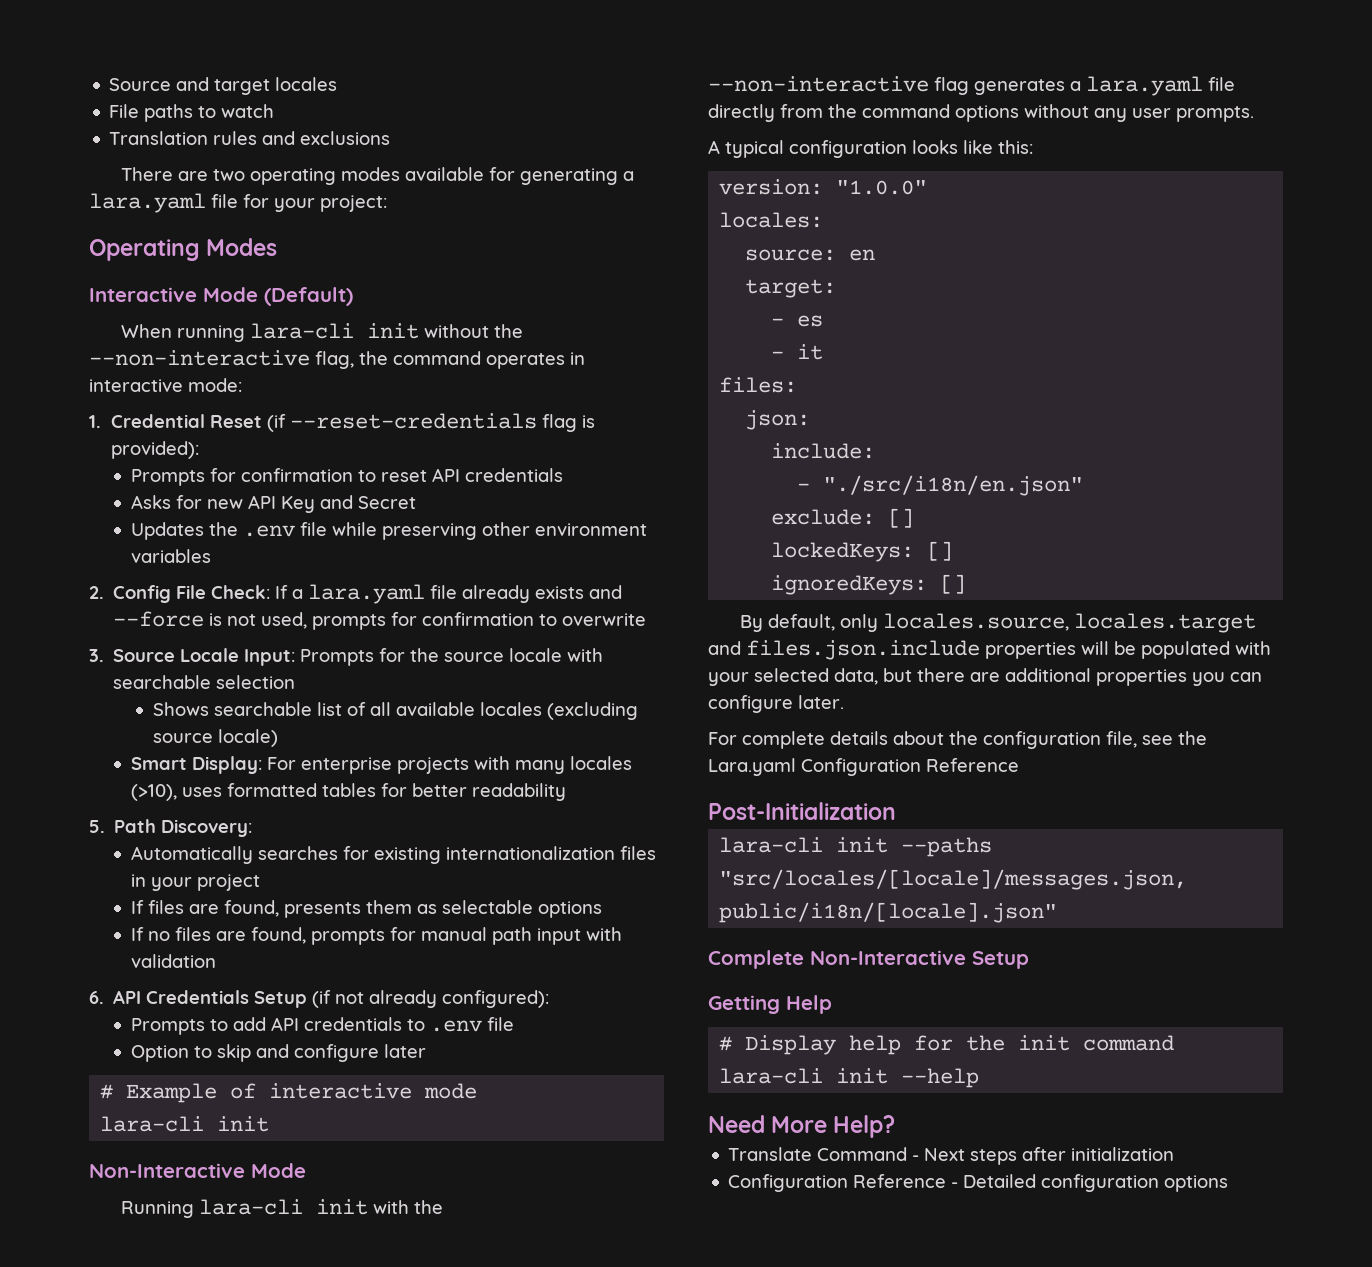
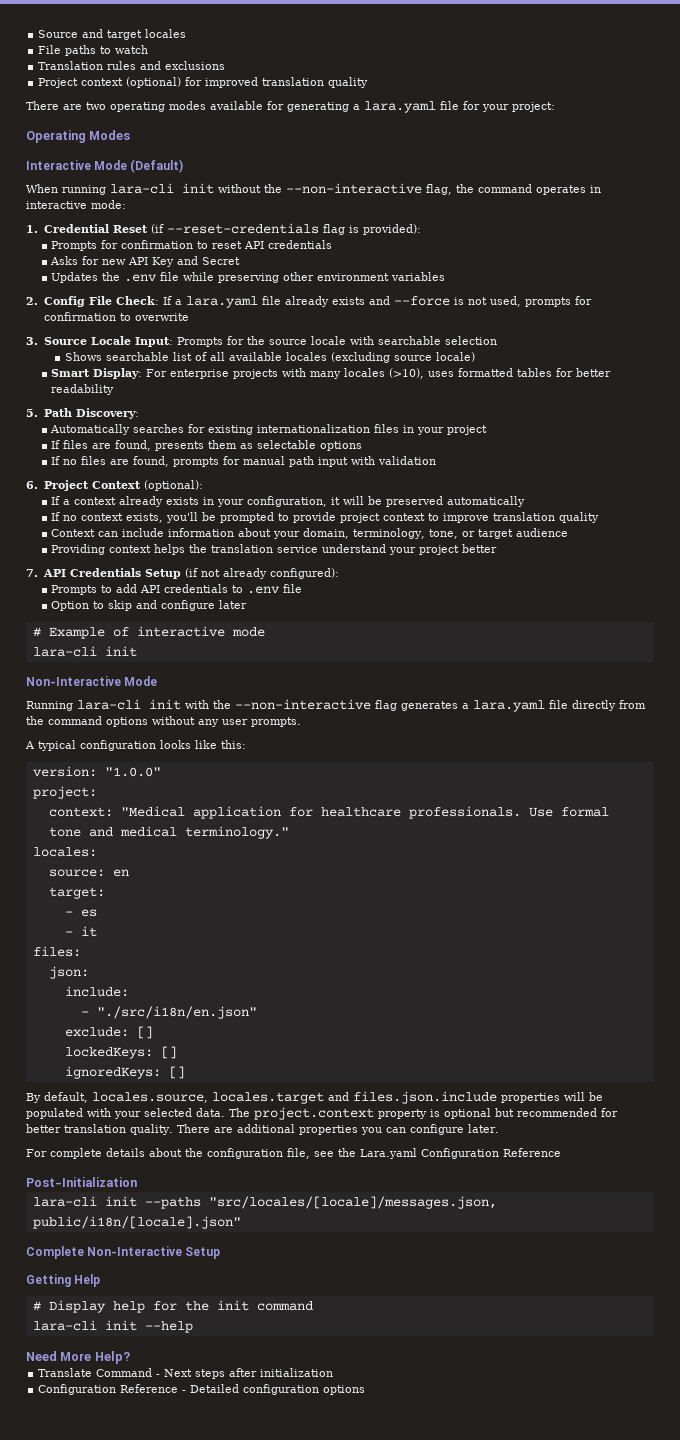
+ Project context (optional) for improved translation quality
- 6. API Credentials Setup (if not already configured):
+ 6. Project Context (optional):
+ If a context already exists in your configuration, it will be preserved automatically
+ If no context exists, you'll be prompted to provide project context to improve translation quality
+ Context can include information about your domain, terminology, tone, or target audience
+ Providing context helps the translation service understand your project better
+ 7. API Credentials Setup (if not already configured):
  version: "1.0.0"
+ project:
+ context: "Medical application for healthcare professionals. Use formal tone and medical terminology."
- By default, only locales.source, locales.target and files.json.include properties will be populated with your selected data, but there are additional properties you can configure later.
+ By default, locales.source, locales.target and files.json.include properties will be populated with your selected data. The project.context property is optional but recommended for better translation quality. There are additional properties you can configure later.

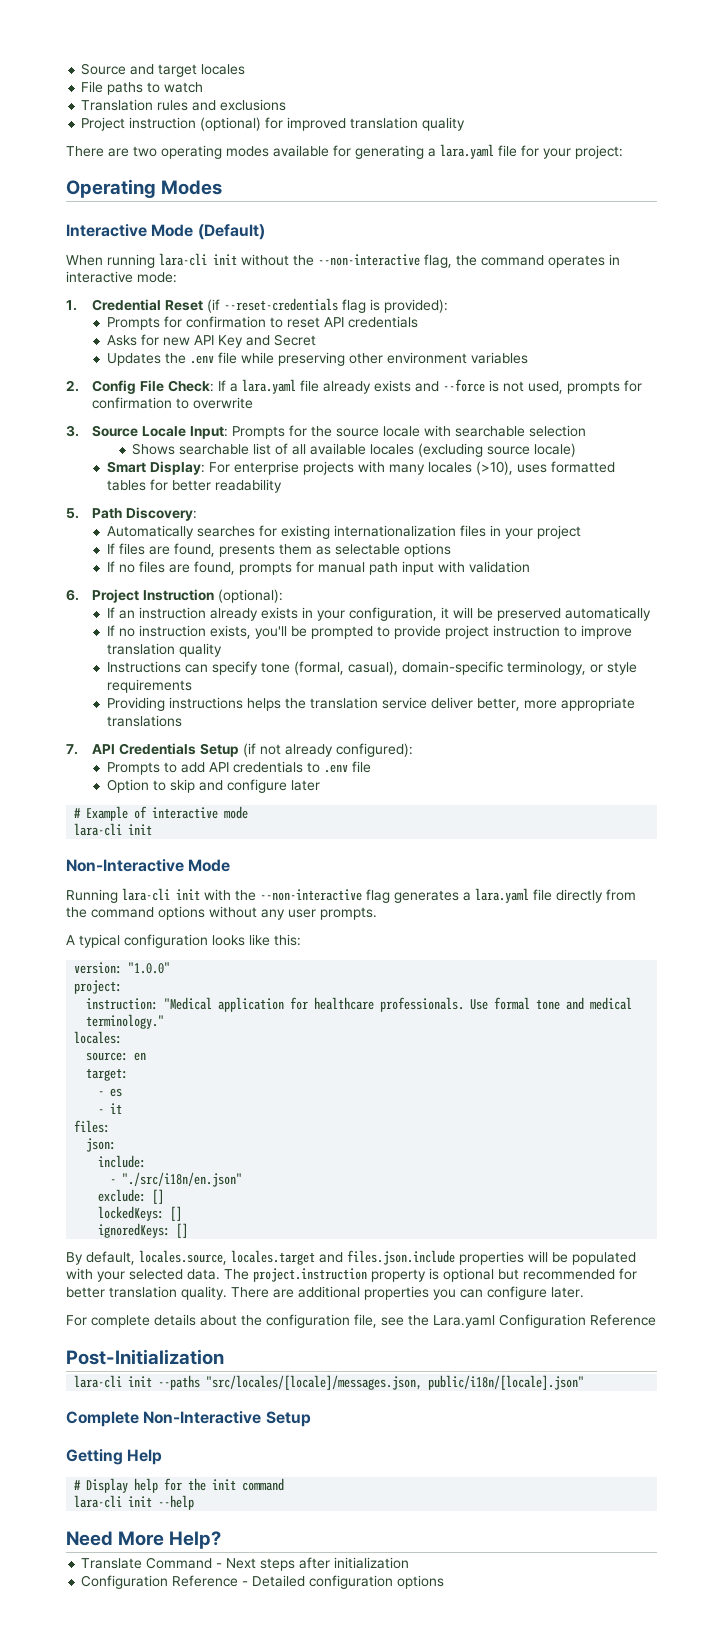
- Project context (optional) for improved translation quality
+ Project instruction (optional) for improved translation quality
- 6. Project Context (optional):
+ 6. Project Instruction (optional):
- If a context already exists in your configuration, it will be preserved automatically
+ If an instruction already exists in your configuration, it will be preserved automatically
- If no context exists, you'll be prompted to provide project context to improve translation quality
+ If no instruction exists, you'll be prompted to provide project instruction to improve translation quality
- Context can include information about your domain, terminology, tone, or target audience
+ Instructions can specify tone (formal, casual), domain-specific terminology, or style requirements
- Providing context helps the translation service understand your project better
+ Providing instructions helps the translation service deliver better, more appropriate translations
- context: "Medical application for healthcare professionals.
+ instruction: "Medical application for healthcare professionals.
- The project.context property is optional but recommended for better translation quality.
+ The project.instruction property is optional but recommended for better translation quality.

